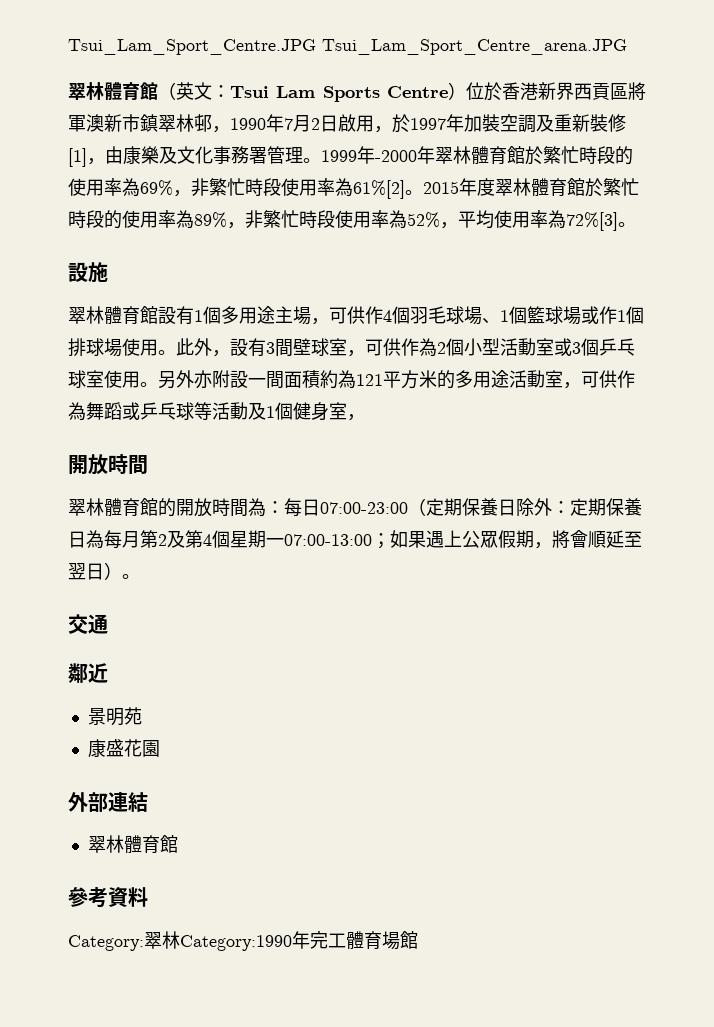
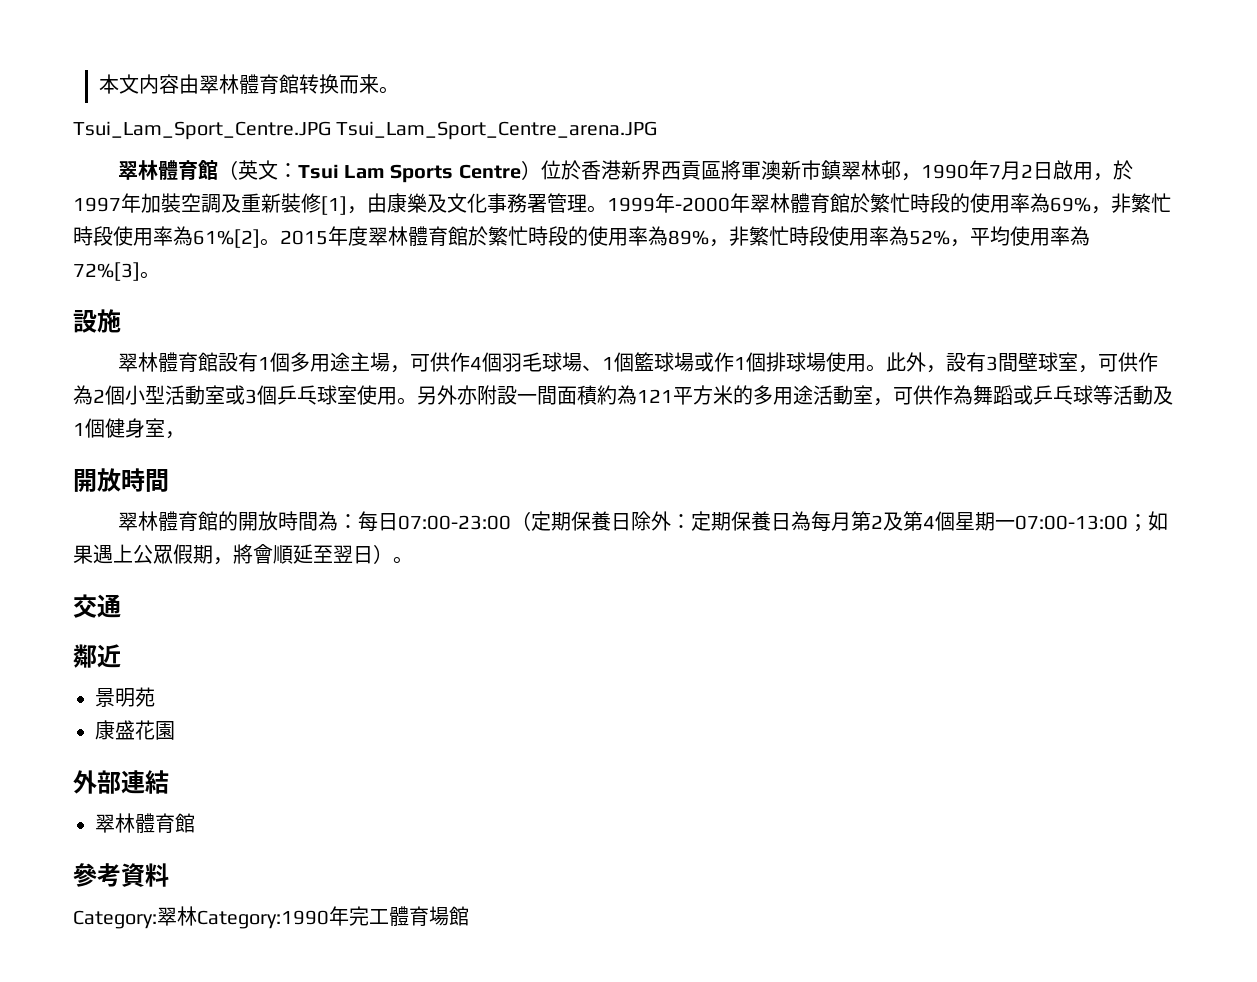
+ 本文内容由翠林體育館转换而来。

